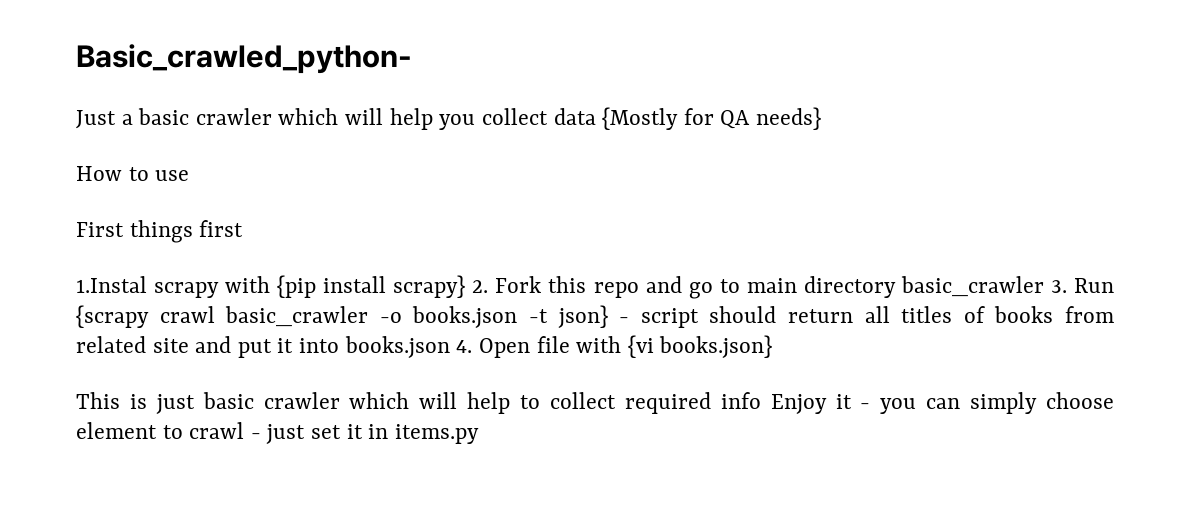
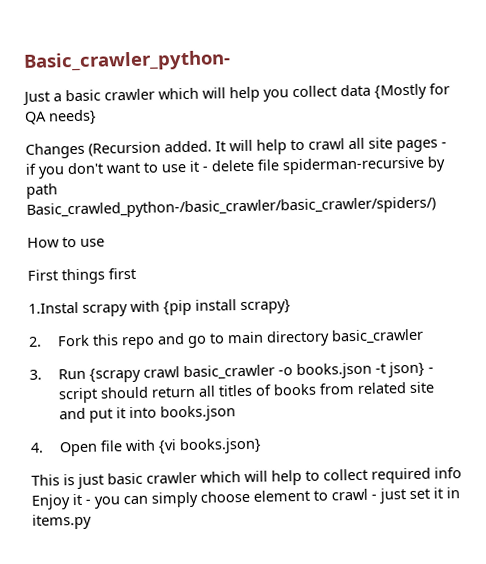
- Basic_crawled_python-
+ Basic_crawler_python-
+ Changes (Recursion added. It will help to crawl all site pages - if you don't want to use it - delete file spiderman-recursive by path Basic_crawled_python-/basic_crawler/basic_crawler/spiders/)
- 1.Instal scrapy with {pip install scrapy} 2. Fork this repo and go to main directory basic_crawler 3. Run {scrapy crawl basic_crawler -o books.json -t json} - script should return all titles of books from related site and put it into books.json 4. Open file with {vi books.json}
+ 1.Instal scrapy with {pip install scrapy}
+ 2. Fork this repo and go to main directory basic_crawler
+ 3. Run {scrapy crawl basic_crawler -o books.json -t json} - script should return all titles of books from related site and put it into books.json
+ 4. Open file with {vi books.json}

